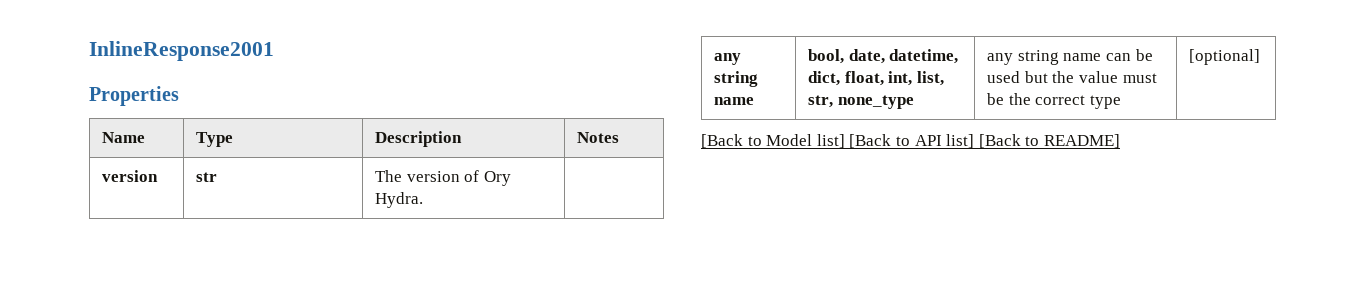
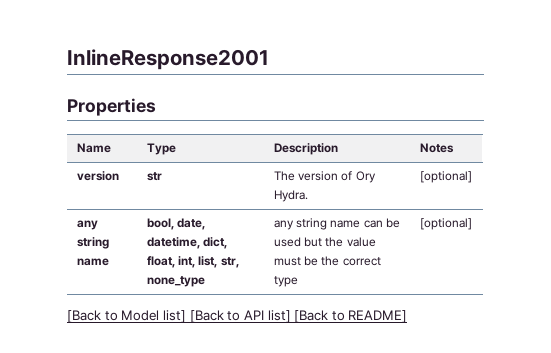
- version | str | The version of Ory Hydra. |
+ version | str | The version of Ory Hydra. | [optional]

